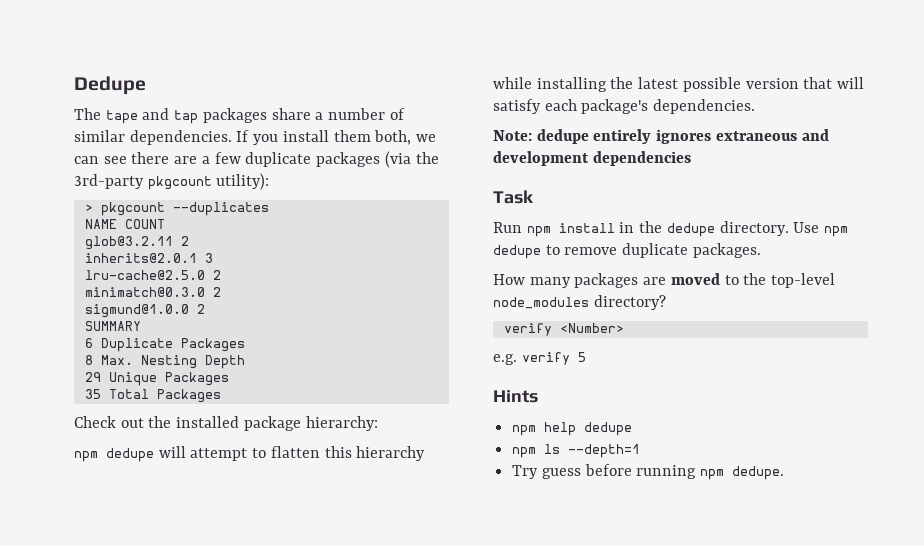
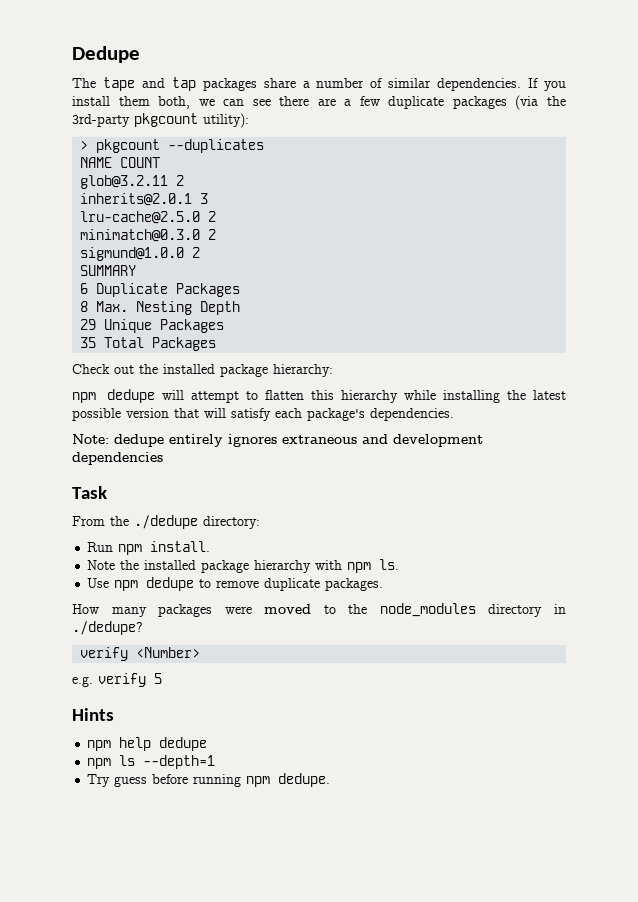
- Run npm install in the dedupe directory. Use npm dedupe to remove duplicate packages.
+ From the ./dedupe directory:
+ Run npm install.
+ Note the installed package hierarchy with npm ls.
+ Use npm dedupe to remove duplicate packages.
- How many packages are moved to the top-level node_modules directory?
+ How many packages were moved to the node_modules directory in ./dedupe?

